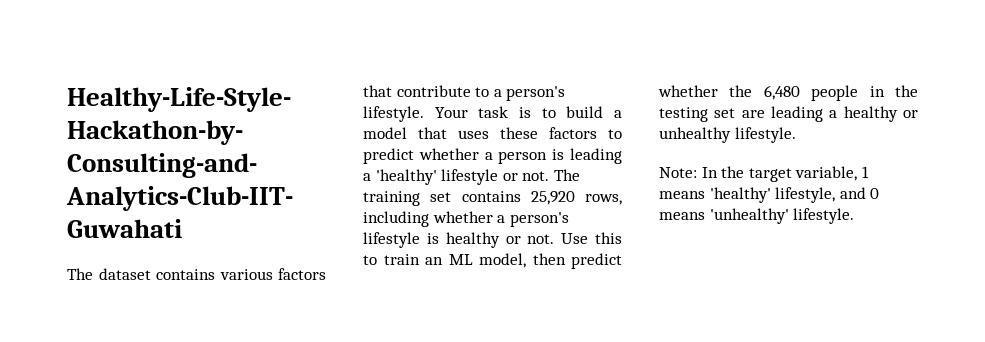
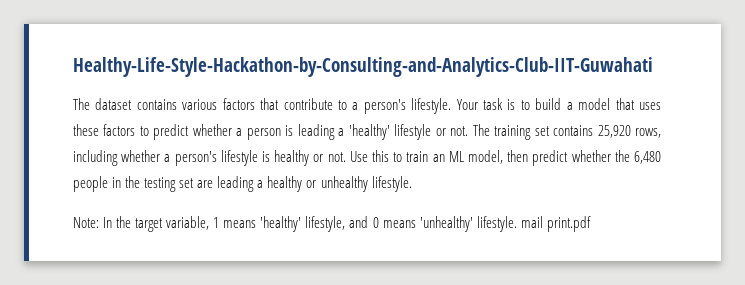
- Note: In the target variable, 1 means 'healthy' lifestyle, and 0 means 'unhealthy' lifestyle.
+ Note: In the target variable, 1 means 'healthy' lifestyle, and 0 means 'unhealthy' lifestyle. mail print.pdf

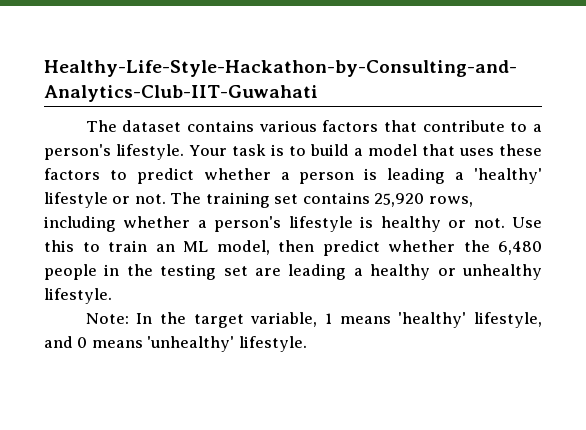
- Note: In the target variable, 1 means 'healthy' lifestyle, and 0 means 'unhealthy' lifestyle. mail print.pdf
+ Note: In the target variable, 1 means 'healthy' lifestyle, and 0 means 'unhealthy' lifestyle.

